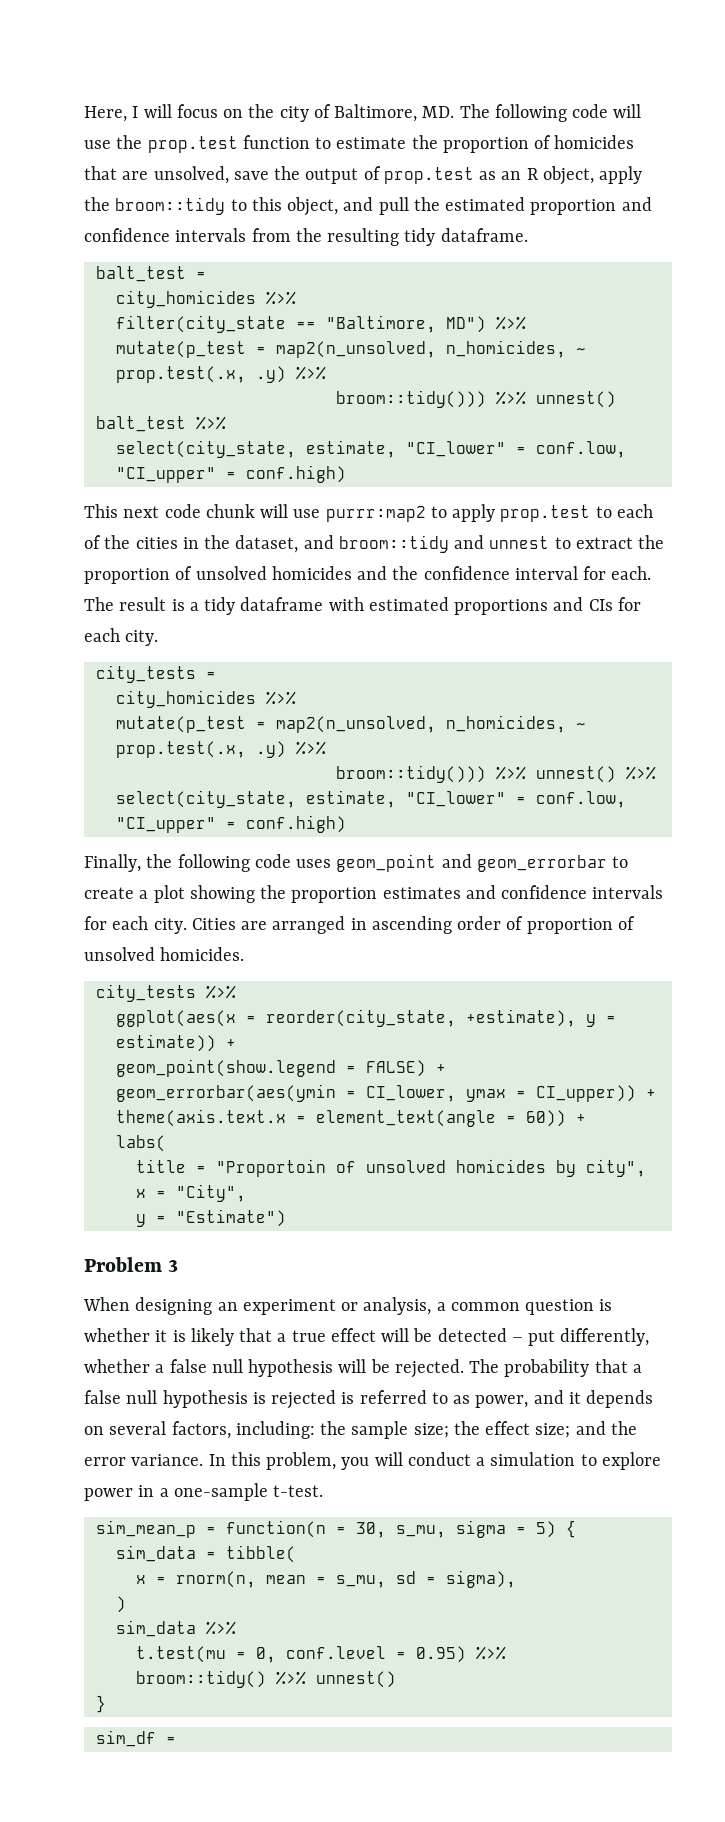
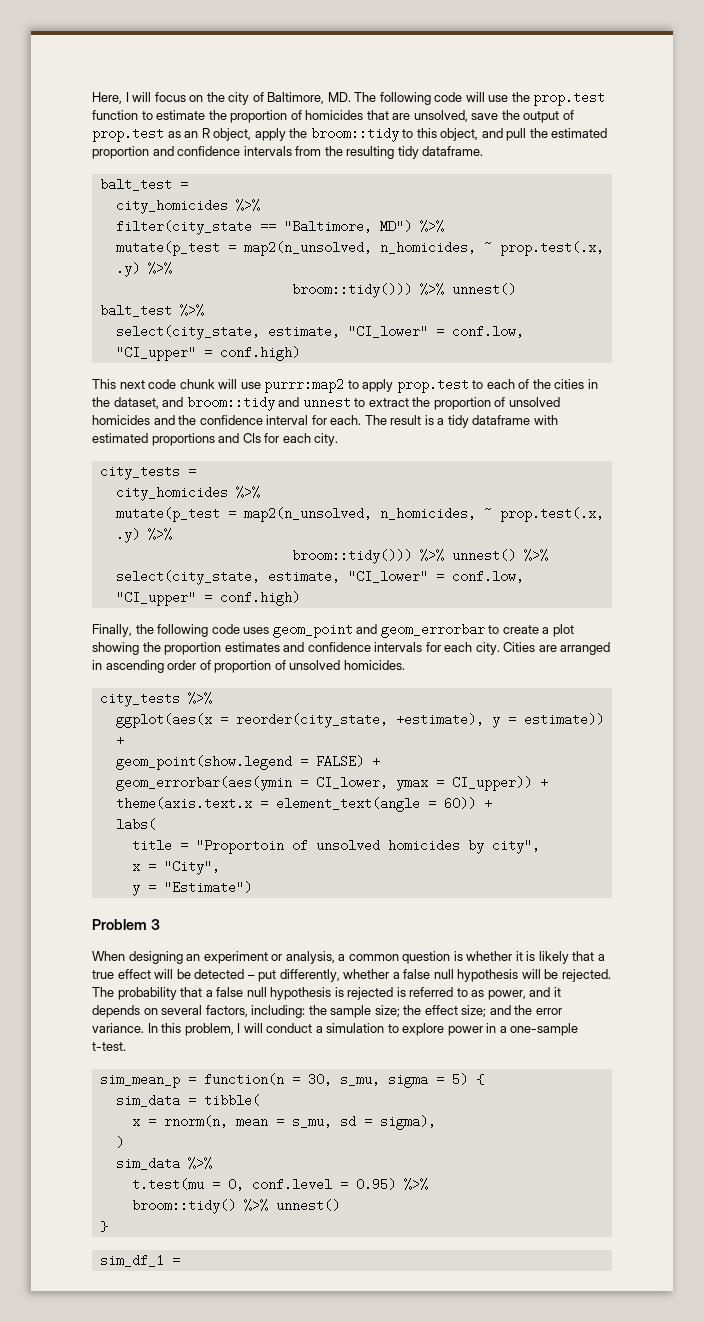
- In this problem, you will conduct a simulation to explore power in a one-sample t-test.
+ In this problem, I will conduct a simulation to explore power in a one-sample t-test.
- sim_df =
+ sim_df_1 =

